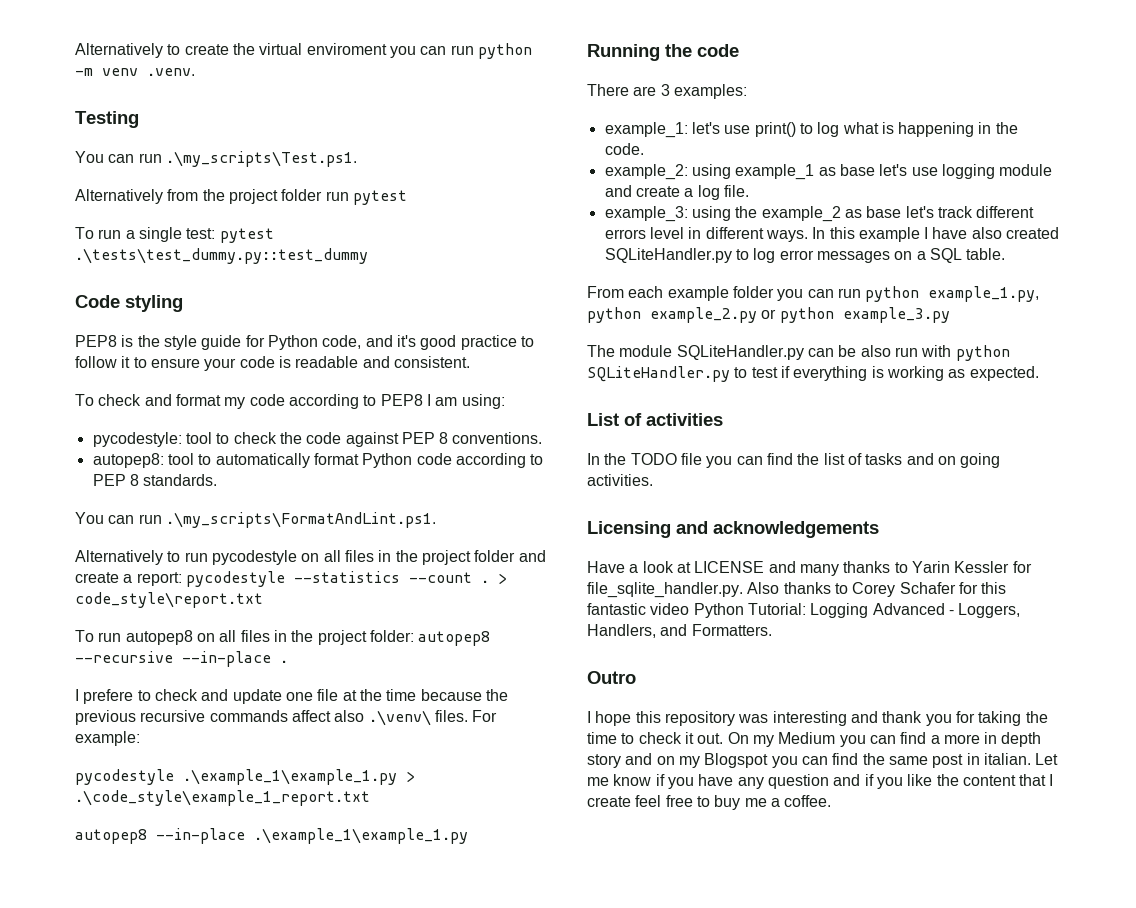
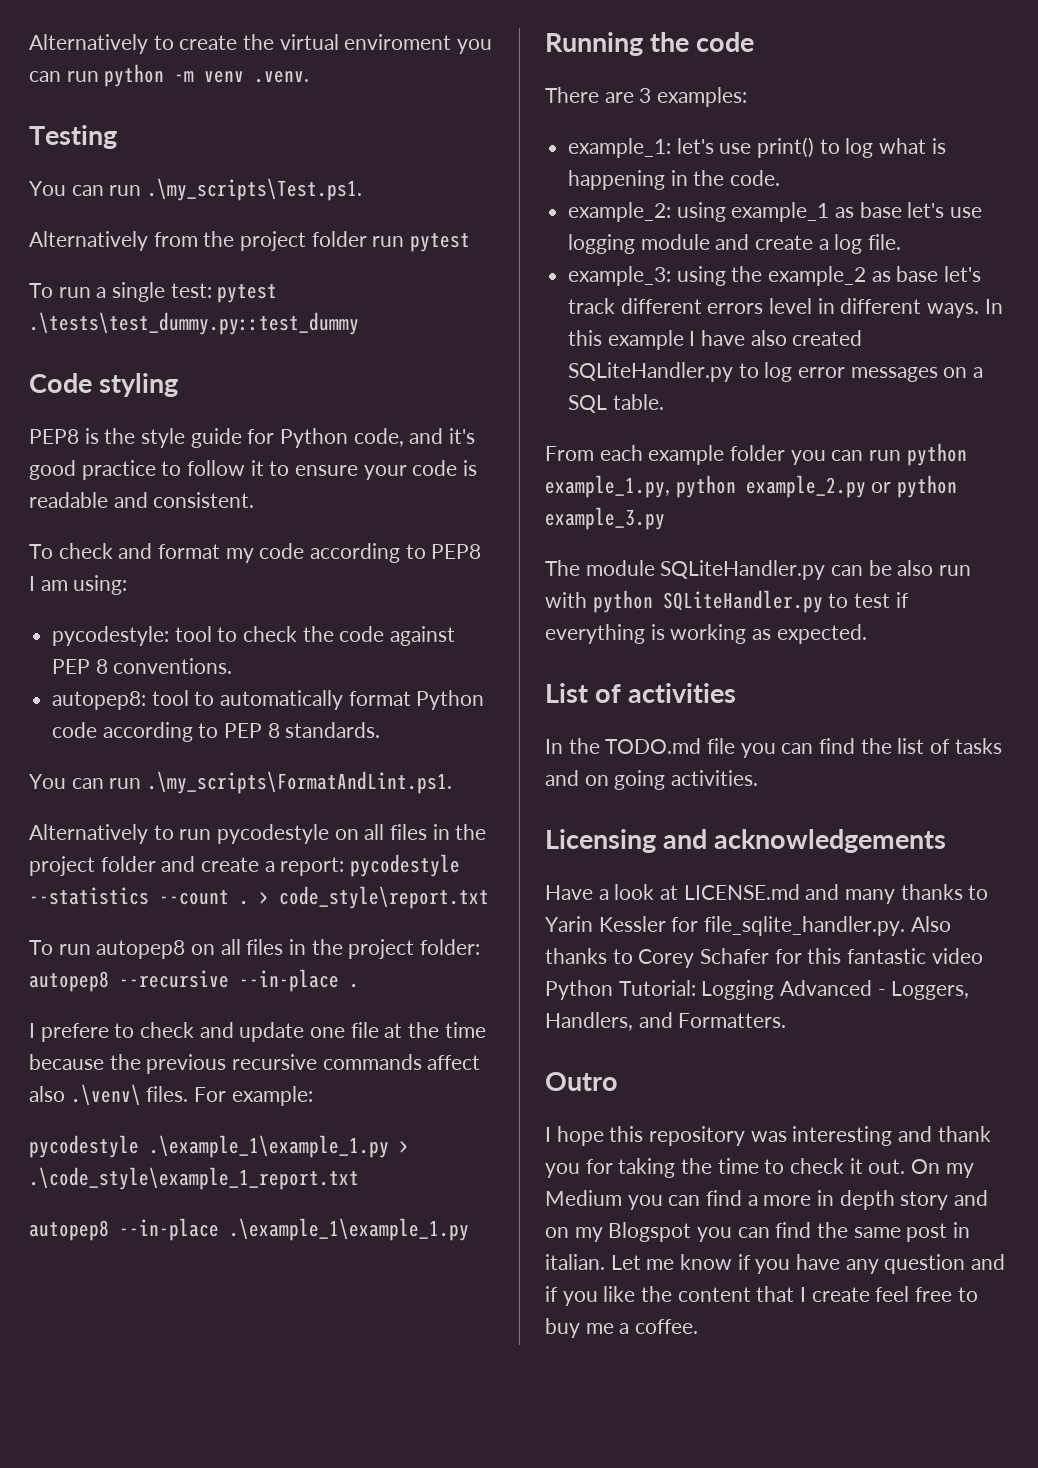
- In the TODO file you can find the list of tasks and on going activities.
+ In the TODO.md file you can find the list of tasks and on going activities.
- Have a look at LICENSE and many thanks to Yarin Kessler for file_sqlite_handler.py. Also thanks to Corey Schafer for this fantastic video Python Tutorial: Logging Advanced - Loggers, Handlers, and Formatters.
+ Have a look at LICENSE.md and many thanks to Yarin Kessler for file_sqlite_handler.py. Also thanks to Corey Schafer for this fantastic video Python Tutorial: Logging Advanced - Loggers, Handlers, and Formatters.

